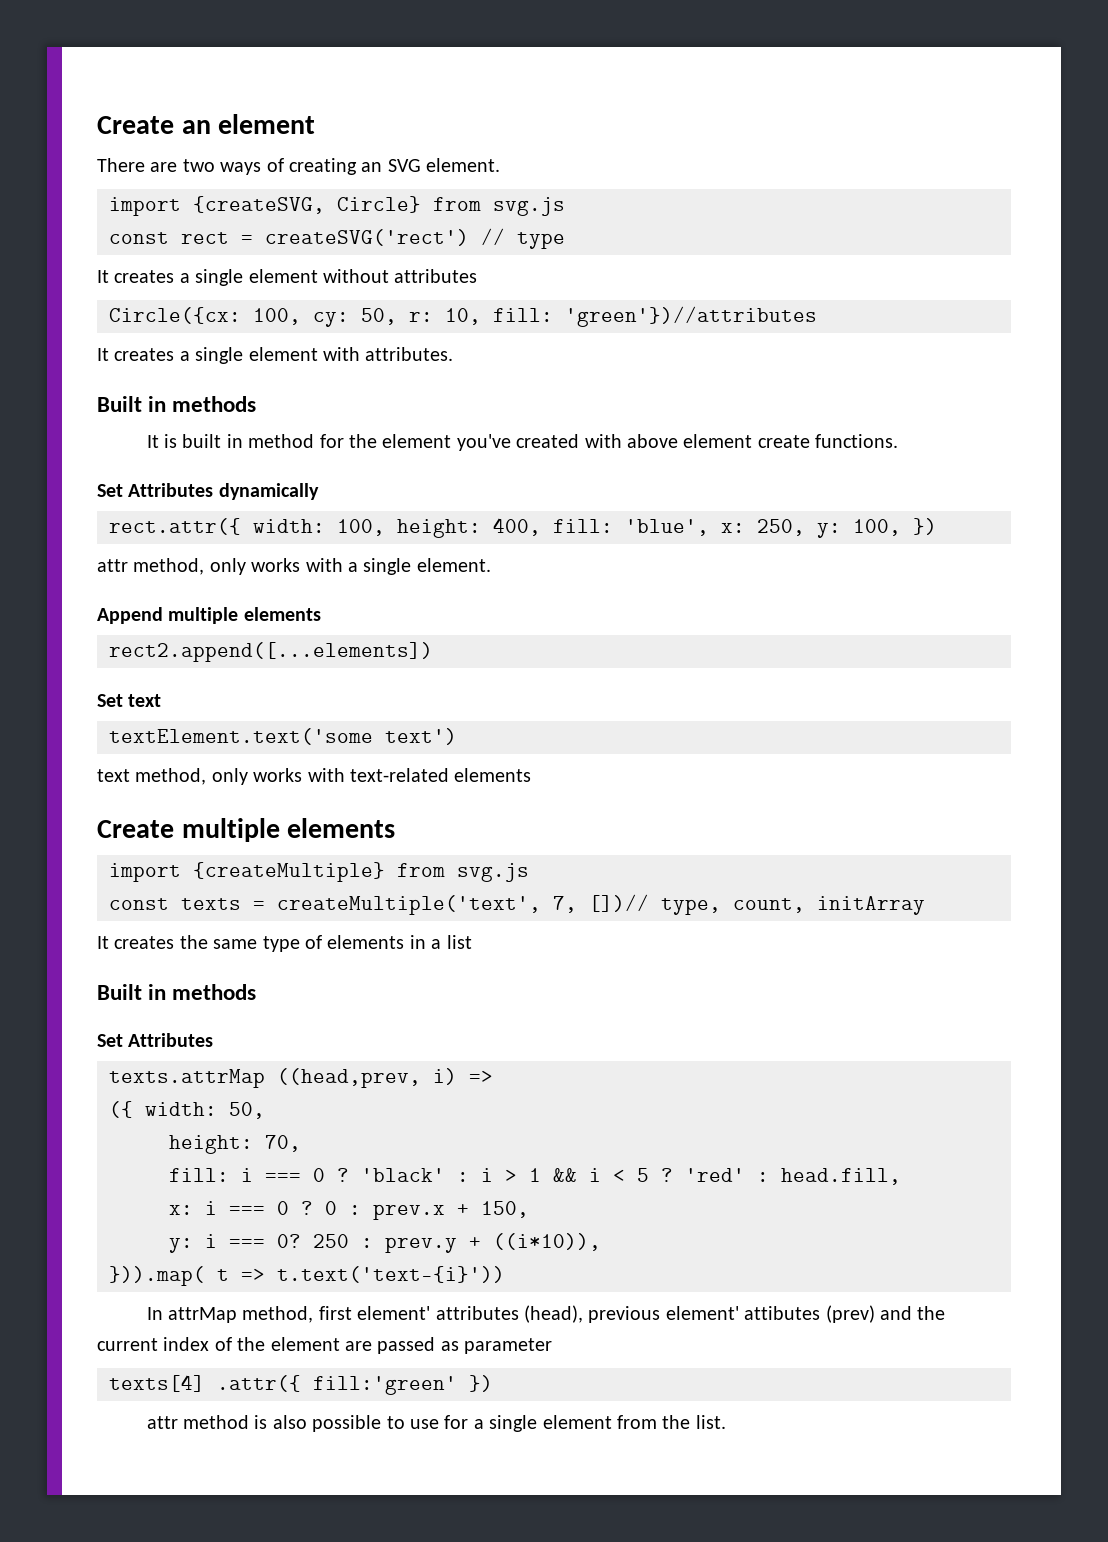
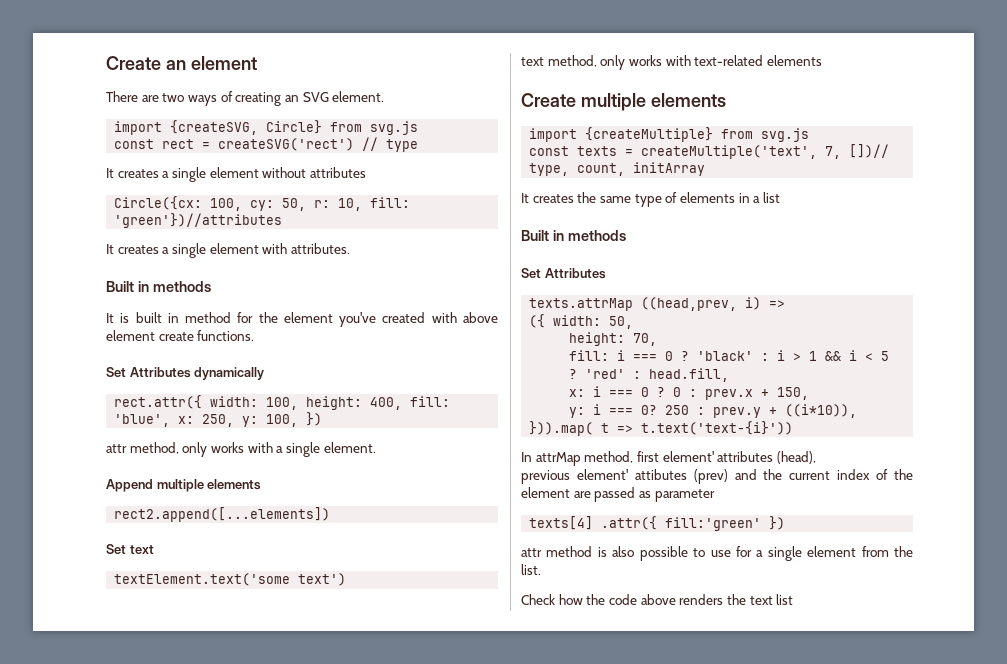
- In attrMap method, first element' attributes (head), previous element' attibutes (prev) and the current index of the element are passed as parameter
+ In attrMap method, first element' attributes (head),
+ previous element' attibutes (prev) and the current index of the element are passed as parameter
+ Check how the code above renders the text list

